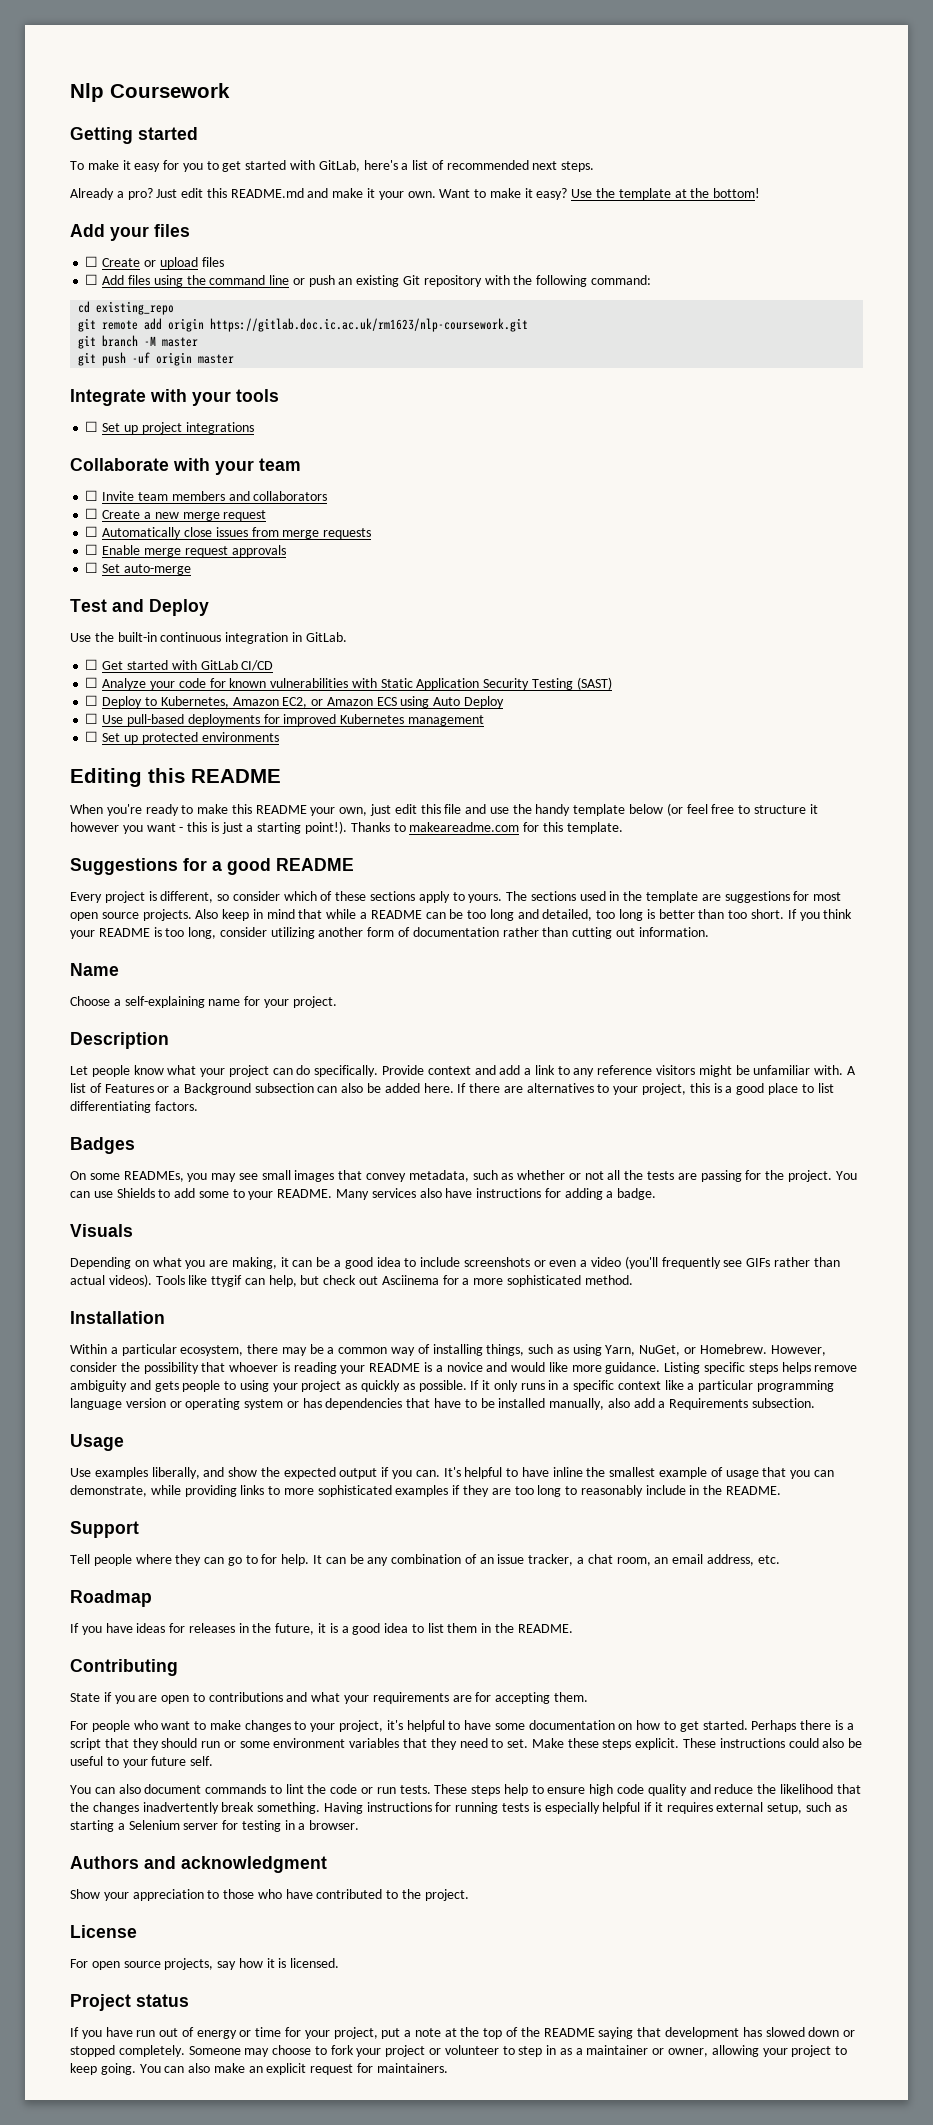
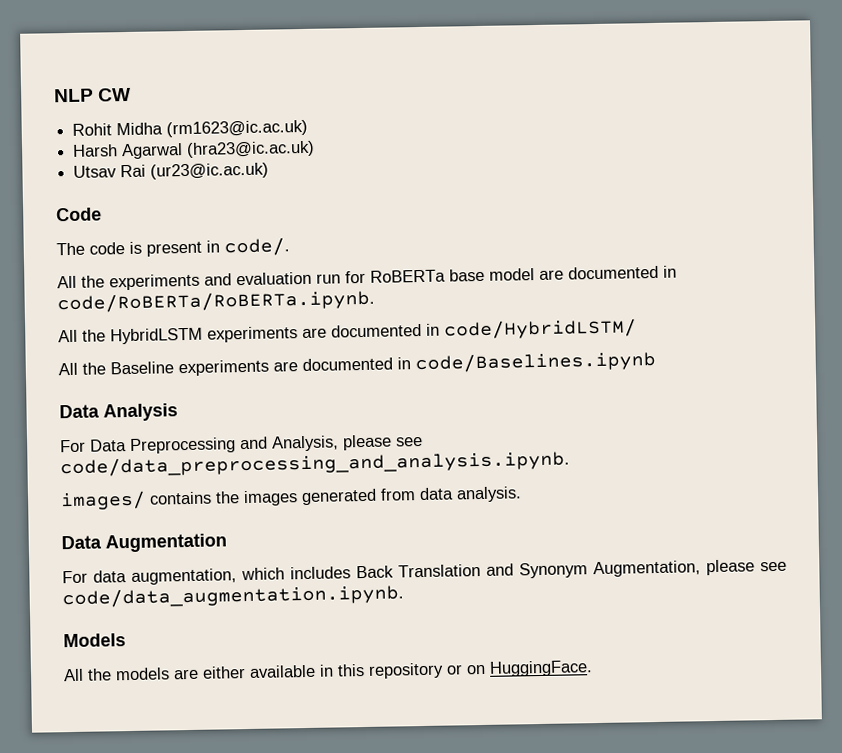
- Nlp Coursework
- Getting started
- To make it easy for you to get started with GitLab, here's a list of recommended next steps.
- Already a pro? Just edit this README.md and make it your own. Want to make it easy? Use the template at the bottom!
- Add your files
- ☐ Create or upload files
- ☐ Add files using the command line or push an existing Git repository with the following command:
- cd existing_repo
- git remote add origin https://gitlab.doc.ic.ac.uk/rm1623/nlp-coursework.git
- git branch -M master
- git push -uf origin master
- Integrate with your tools
- ☐ Set up project integrations
- Collaborate with your team
- ☐ Invite team members and collaborators
- ☐ Create a new merge request
- ☐ Automatically close issues from merge requests
- ☐ Enable merge request approvals
- ☐ Set auto-merge
- Test and Deploy
- Use the built-in continuous integration in GitLab.
- ☐ Get started with GitLab CI/CD
- ☐ Analyze your code for known vulnerabilities with Static Application Security Testing (SAST)
- ☐ Deploy to Kubernetes, Amazon EC2, or Amazon ECS using Auto Deploy
- ☐ Use pull-based deployments for improved Kubernetes management
- ☐ Set up protected environments
- Editing this README
- When you're ready to make this README your own, just edit this file and use the handy template below (or feel free to structure it however you want - this is just a starting point!). Thanks to makeareadme.com for this template.
- Suggestions for a good README
- Every project is different, so consider which of these sections apply to yours. The sections used in the template are suggestions for most open source projects. Also keep in mind that while a README can be too long and detailed, too long is better than too short. If you think your README is too long, consider utilizing another form of documentation rather than cutting out information.
- Name
- Choose a self-explaining name for your project.
- Description
- Let people know what your project can do specifically. Provide context and add a link to any reference visitors might be unfamiliar with. A list of Features or a Background subsection can also be added here. If there are alternatives to your project, this is a good place to list differentiating factors.
- Badges
- On some READMEs, you may see small images that convey metadata, such as whether or not all the tests are passing for the project. You can use Shields to add some to your README. Many services also have instructions for adding a badge.
- Visuals
- Depending on what you are making, it can be a good idea to include screenshots or even a video (you'll frequently see GIFs rather than actual videos). Tools like ttygif can help, but check out Asciinema for a more sophisticated method.
- Installation
- Within a particular ecosystem, there may be a common way of installing things, such as using Yarn, NuGet, or Homebrew. However, consider the possibility that whoever is reading your README is a novice and would like more guidance. Listing specific steps helps remove ambiguity and gets people to using your project as quickly as possible. If it only runs in a specific context like a particular programming language version or operating system or has dependencies that have to be installed manually, also add a Requirements subsection.
- Usage
- Use examples liberally, and show the expected output if you can. It's helpful to have inline the smallest example of usage that you can demonstrate, while providing links to more sophisticated examples if they are too long to reasonably include in the README.
- Support
- Tell people where they can go to for help. It can be any combination of an issue tracker, a chat room, an email address, etc.
- Roadmap
- If you have ideas for releases in the future, it is a good idea to list them in the README.
- Contributing
- State if you are open to contributions and what your requirements are for accepting them.
- For people who want to make changes to your project, it's helpful to have some documentation on how to get started. Perhaps there is a script that they should run or some environment variables that they need to set. Make these steps explicit. These instructions could also be useful to your future self.
- You can also document commands to lint the code or run tests. These steps help to ensure high code quality and reduce the likelihood that the changes inadvertently break something. Having instructions for running tests is especially helpful if it requires external setup, such as starting a Selenium server for testing in a browser.
- Authors and acknowledgment
- Show your appreciation to those who have contributed to the project.
- License
- For open source projects, say how it is licensed.
- Project status
- If you have run out of energy or time for your project, put a note at the top of the README saying that development has slowed down or stopped completely. Someone may choose to fork your project or volunteer to step in as a maintainer or owner, allowing your project to keep going. You can also make an explicit request for maintainers.
+ NLP CW
+ Rohit Midha (rm1623@ic.ac.uk)
+ Harsh Agarwal (hra23@ic.ac.uk)
+ Utsav Rai (ur23@ic.ac.uk)
+ Code
+ The code is present in code/.
+ All the experiments and evaluation run for RoBERTa base model are documented in code/RoBERTa/RoBERTa.ipynb.
+ All the HybridLSTM experiments are documented in code/HybridLSTM/
+ All the Baseline experiments are documented in code/Baselines.ipynb
+ Data Analysis
+ For Data Preprocessing and Analysis, please see code/data_preprocessing_and_analysis.ipynb.
+ images/ contains the images generated from data analysis.
+ Data Augmentation
+ For data augmentation, which includes Back Translation and Synonym Augmentation, please see code/data_augmentation.ipynb.
+ Models
+ All the models are either available in this repository or on HuggingFace.

